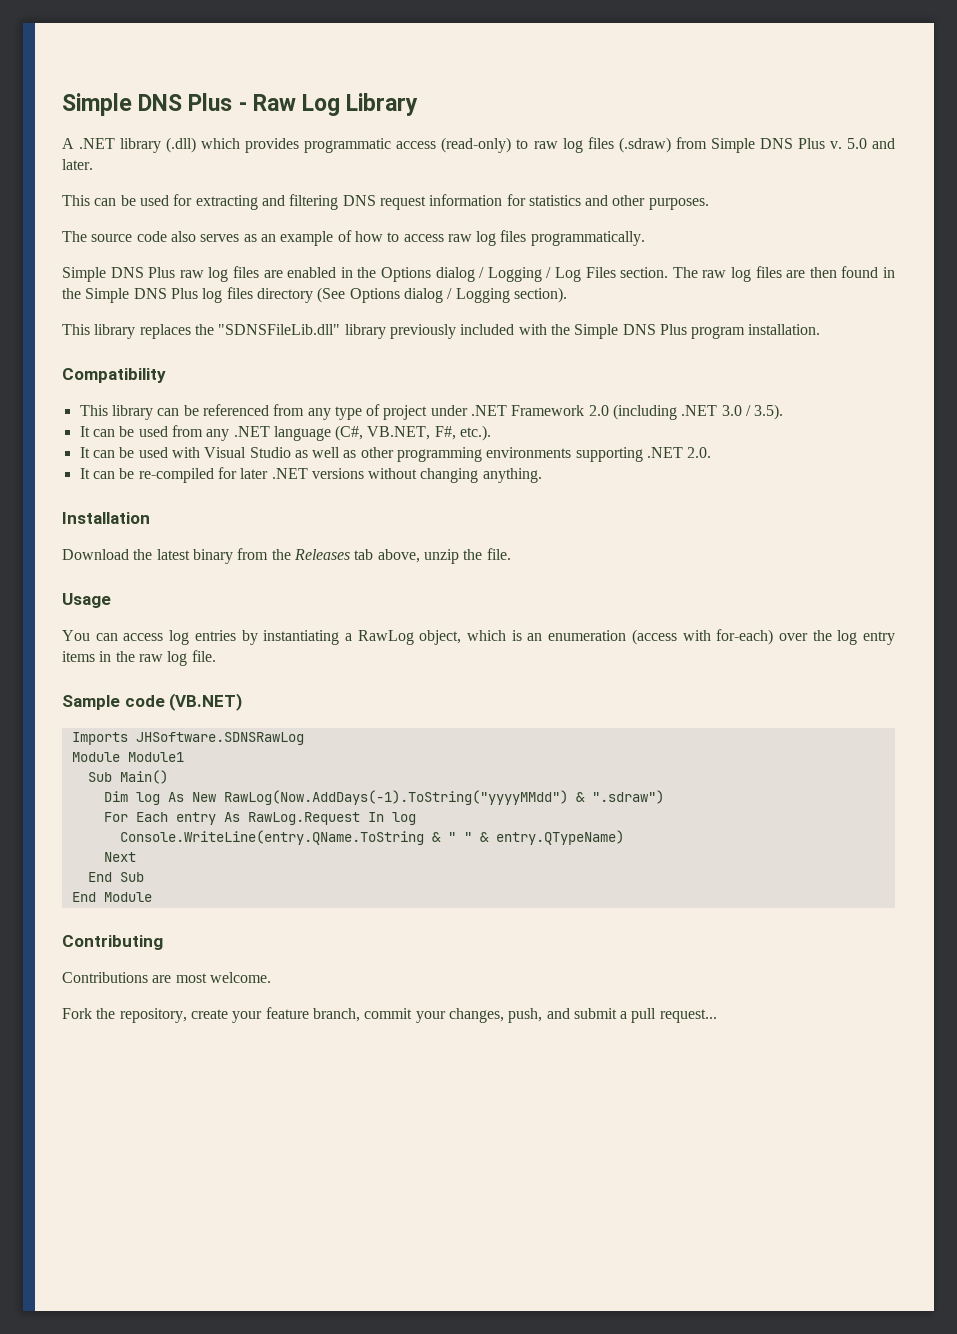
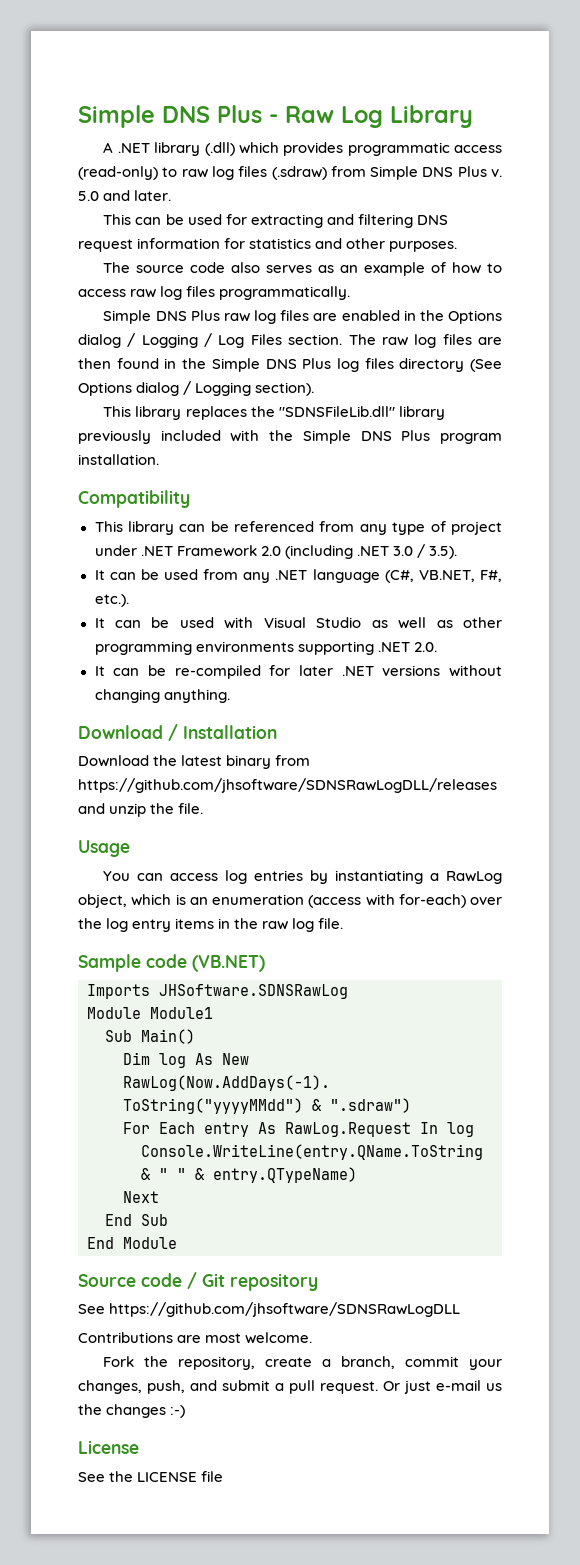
- Installation
+ Download / Installation
- Download the latest binary from the Releases tab above, unzip the file.
+ Download the latest binary from https://github.com/jhsoftware/SDNSRawLogDLL/releases and unzip the file.
- Contributing
+ Source code / Git repository
+ See https://github.com/jhsoftware/SDNSRawLogDLL
- Fork the repository, create your feature branch, commit your changes, push, and submit a pull request...
+ Fork the repository, create a branch, commit your changes, push, and submit a pull request. Or just e-mail us the changes :-)
+ License
+ See the LICENSE file

